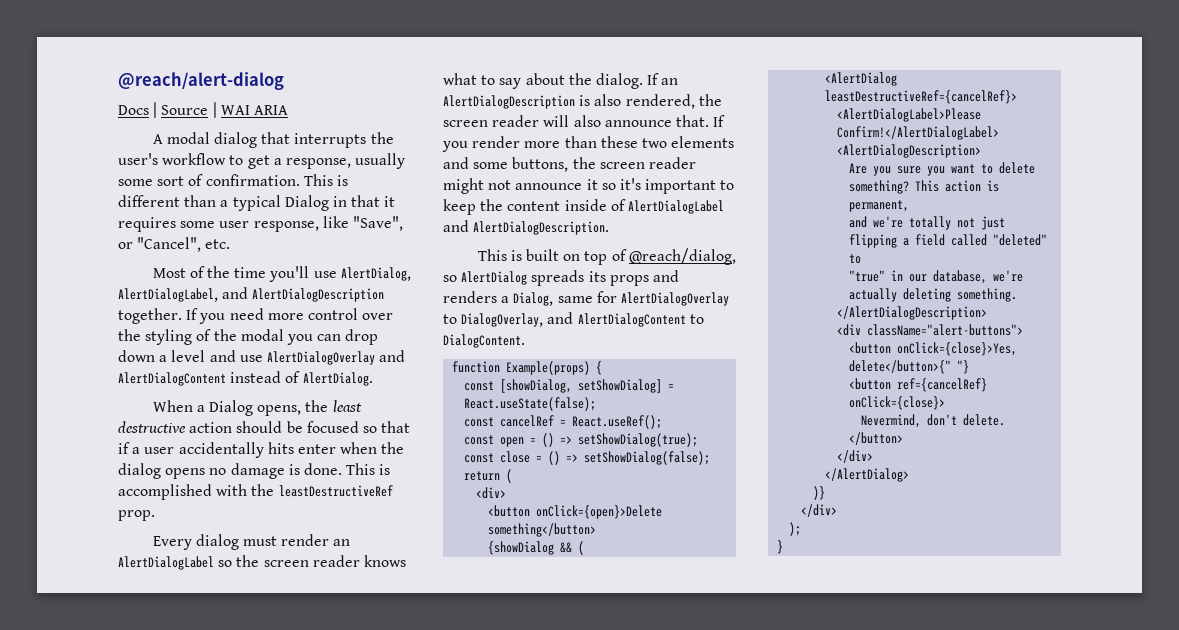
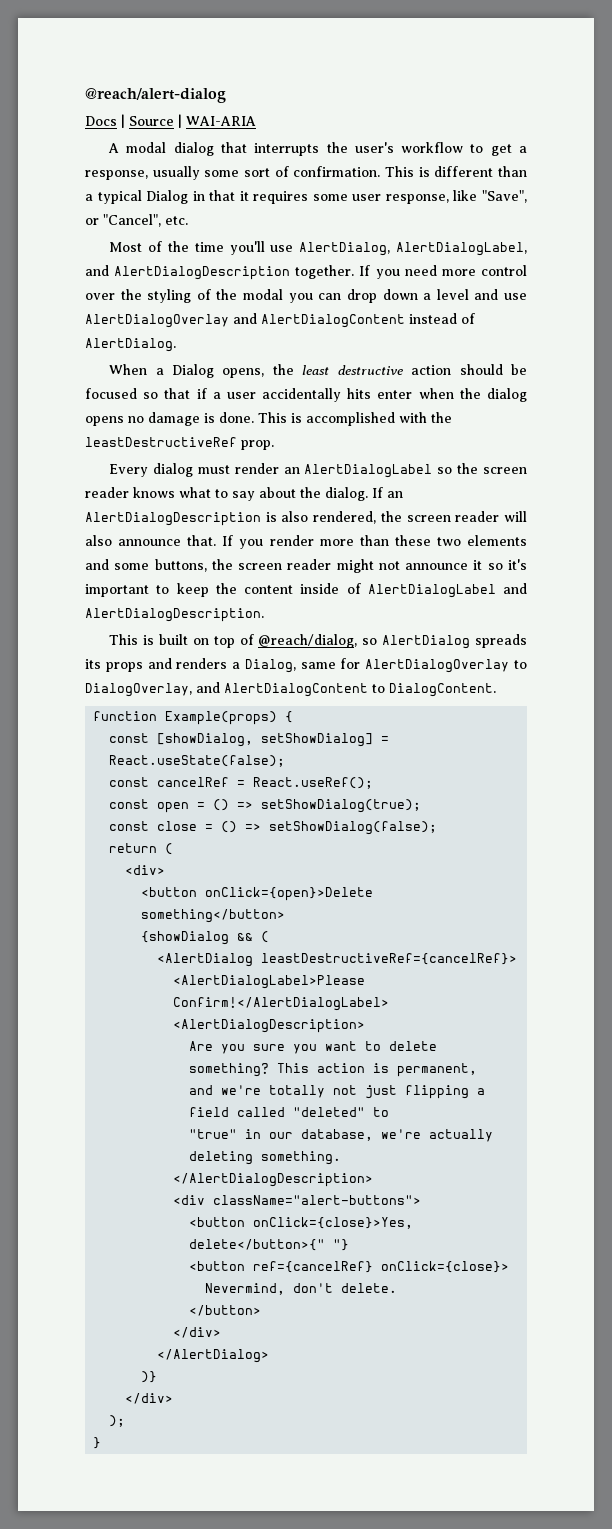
- Docs | Source | WAI ARIA
+ Docs | Source | WAI-ARIA

